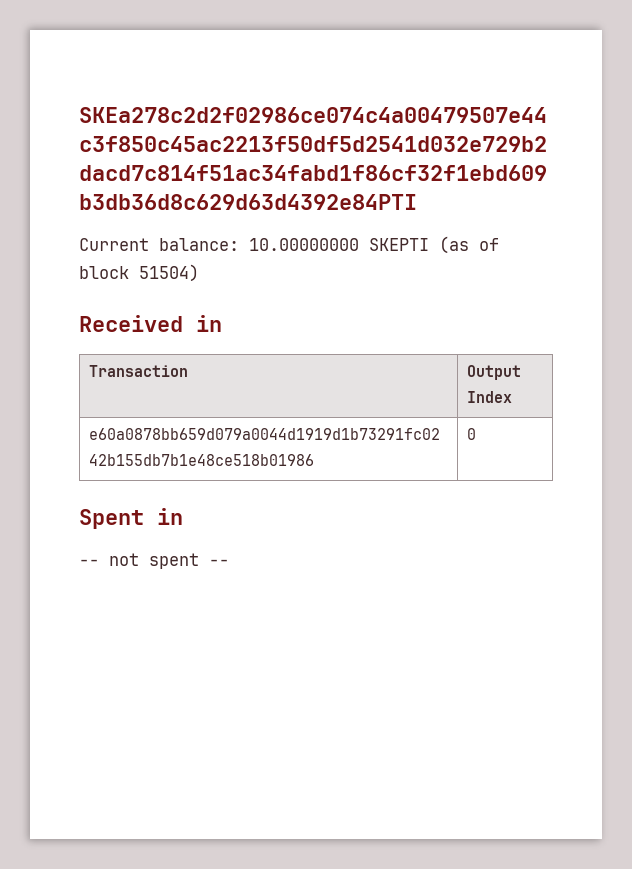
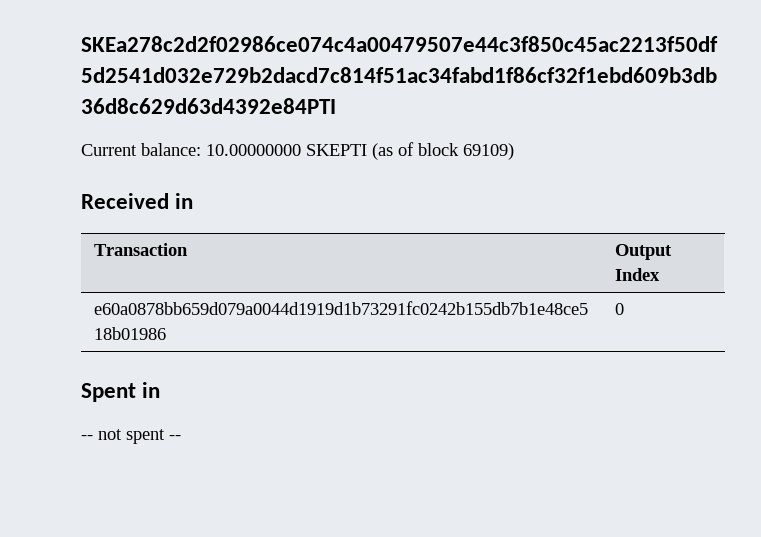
- Current balance: 10.00000000 SKEPTI (as of block 51504)
+ Current balance: 10.00000000 SKEPTI (as of block 69109)

